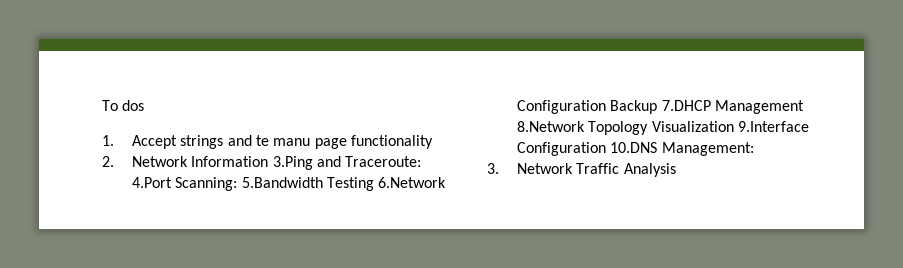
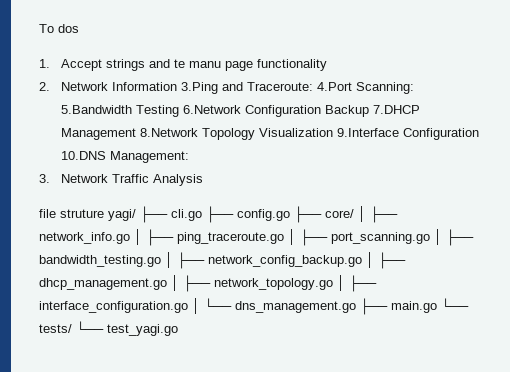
+ file struture yagi/ ├── cli.go ├── config.go ├── core/ │ ├── network_info.go │ ├── ping_traceroute.go │ ├── port_scanning.go │ ├── bandwidth_testing.go │ ├── network_config_backup.go │ ├── dhcp_management.go │ ├── network_topology.go │ ├── interface_configuration.go │ └── dns_management.go ├── main.go └── tests/ └── test_yagi.go

